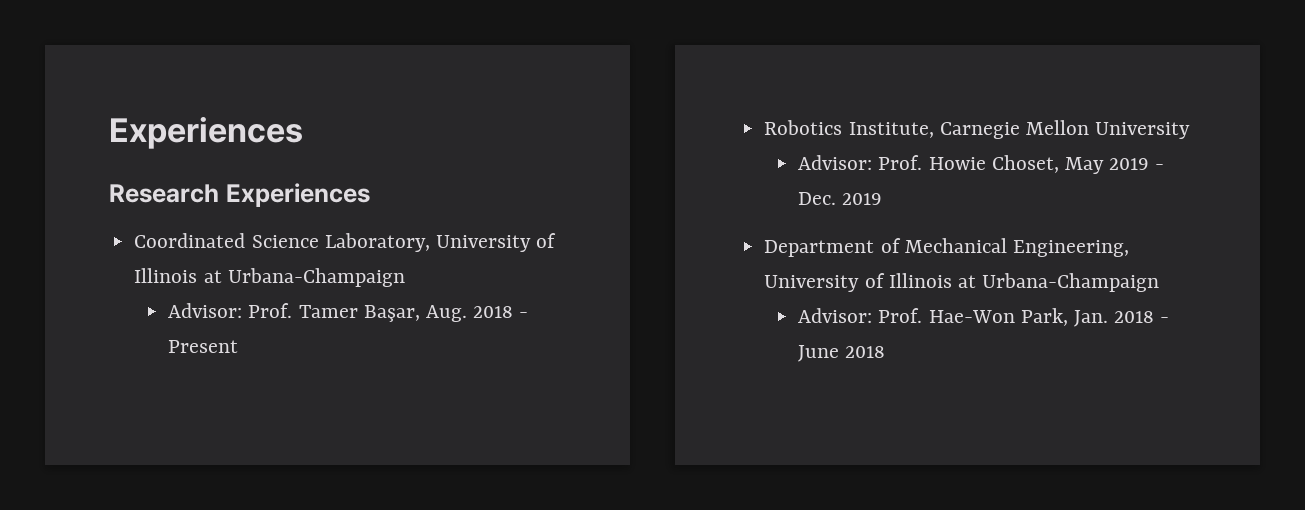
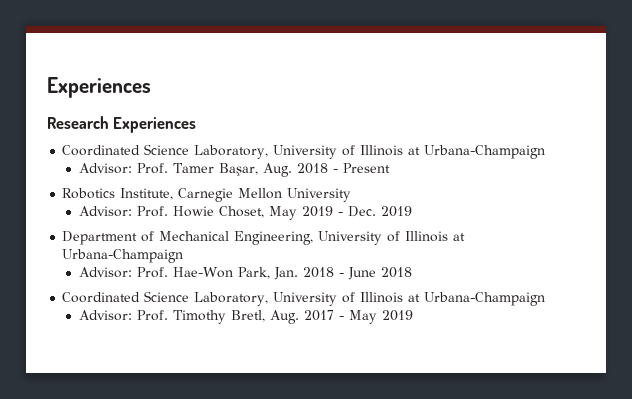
  Advisor: Prof. Hae-Won Park, Jan. 2018 - June 2018
+ Coordinated Science Laboratory, University of Illinois at Urbana-Champaign
+ Advisor: Prof. Timothy Bretl, Aug. 2017 - May 2019

